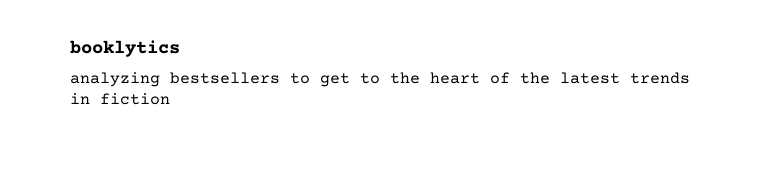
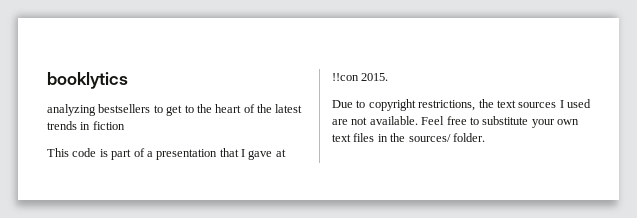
+ This code is part of a presentation that I gave at !!con 2015.
+ Due to copyright restrictions, the text sources I used are not available. Feel free to substitute your own text files in the sources/ folder.

